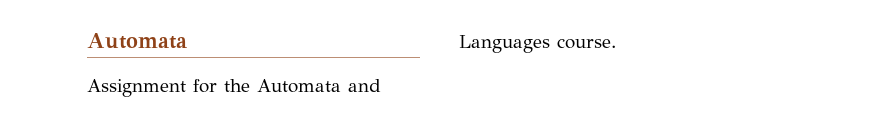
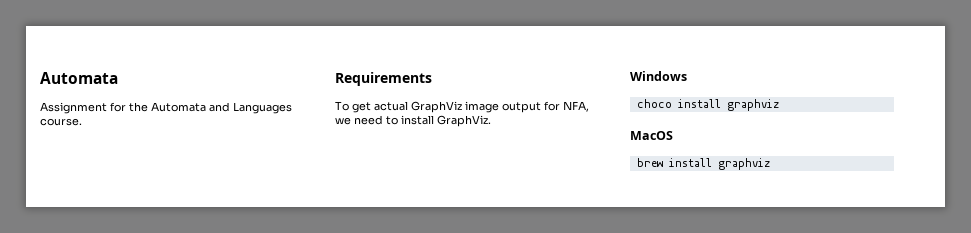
+ Requirements
+ To get actual GraphViz image output for NFA, we need to install GraphViz.
+ Windows
+ choco install graphviz
+ MacOS
+ brew install graphviz

